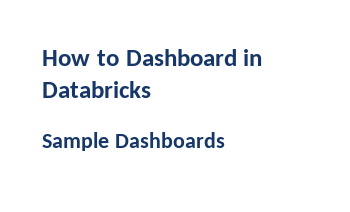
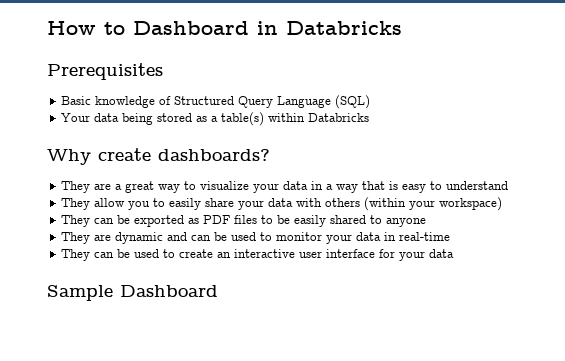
+ Prerequisites
+ Basic knowledge of Structured Query Language (SQL)
+ Your data being stored as a table(s) within Databricks
+ Why create dashboards?
+ They are a great way to visualize your data in a way that is easy to understand
+ They allow you to easily share your data with others (within your workspace)
+ They can be exported as PDF files to be easily shared to anyone
+ They are dynamic and can be used to monitor your data in real-time
+ They can be used to create an interactive user interface for your data
- Sample Dashboards
+ Sample Dashboard

